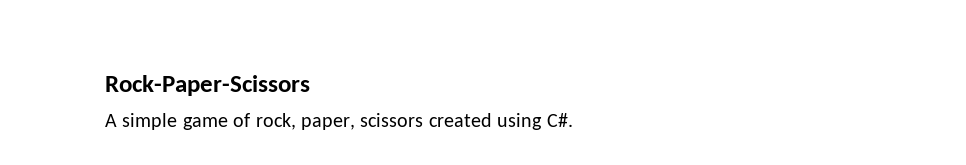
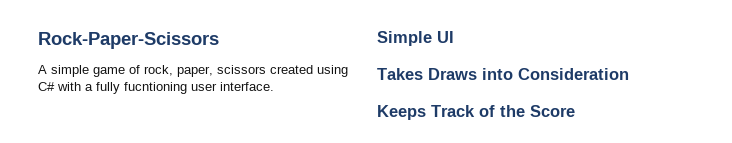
- A simple game of rock, paper, scissors created using C#.
+ A simple game of rock, paper, scissors created using C# with a fully fucntioning user interface.
+ Simple UI
+ Takes Draws into Consideration
+ Keeps Track of the Score

